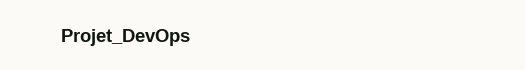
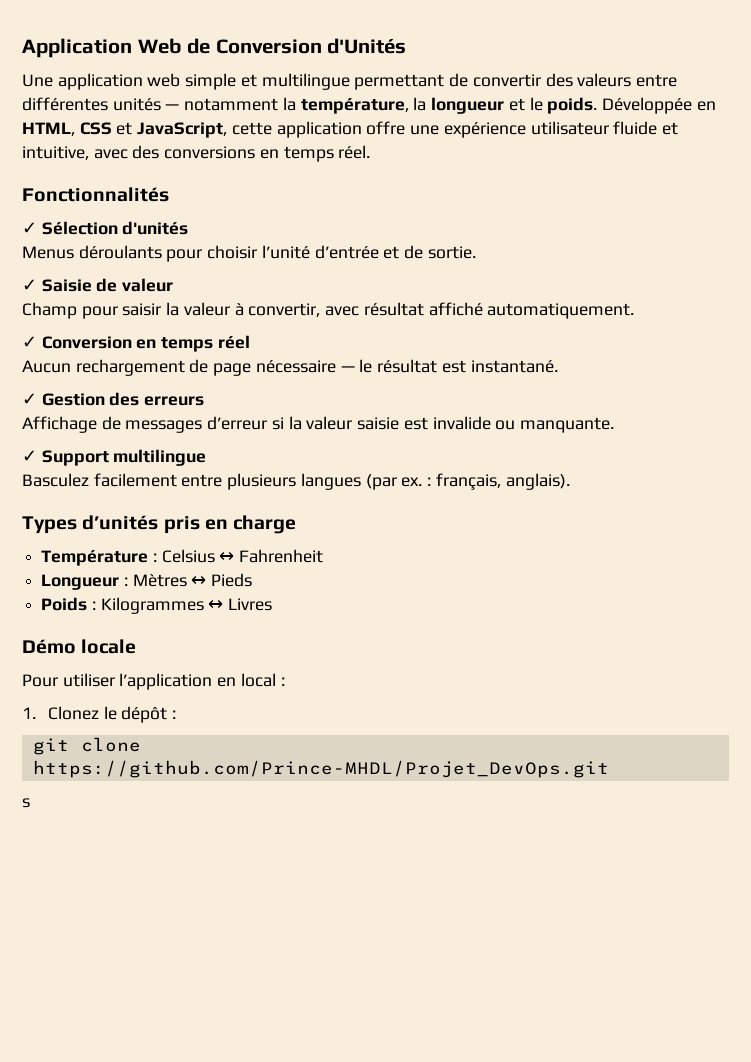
- Projet_DevOps
+ Application Web de Conversion d'Unités
+ Une application web simple et multilingue permettant de convertir des valeurs entre différentes unités — notamment la température, la longueur et le poids. Développée en HTML, CSS et JavaScript, cette application offre une expérience utilisateur fluide et intuitive, avec des conversions en temps réel.
+ Fonctionnalités
+ ✓ Sélection d'unités
+ Menus déroulants pour choisir l’unité d’entrée et de sortie.
+ ✓ Saisie de valeur
+ Champ pour saisir la valeur à convertir, avec résultat affiché automatiquement.
+ ✓ Conversion en temps réel
+ Aucun rechargement de page nécessaire — le résultat est instantané.
+ ✓ Gestion des erreurs
+ Affichage de messages d’erreur si la valeur saisie est invalide ou manquante.
+ ✓ Support multilingue
+ Basculez facilement entre plusieurs langues (par ex. : français, anglais).
+ Types d’unités pris en charge
+ Température : Celsius ↔ Fahrenheit
+ Longueur : Mètres ↔ Pieds
+ Poids : Kilogrammes ↔ Livres
+ Démo locale
+ Pour utiliser l’application en local :
+ 1. Clonez le dépôt :
+ git clone https://github.com/Prince-MHDL/Projet_DevOps.git
+ s

